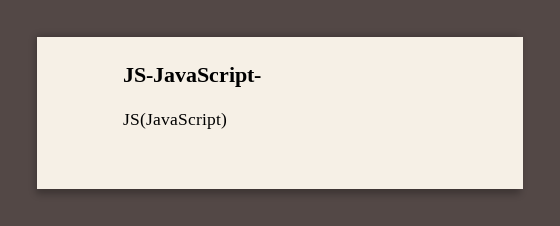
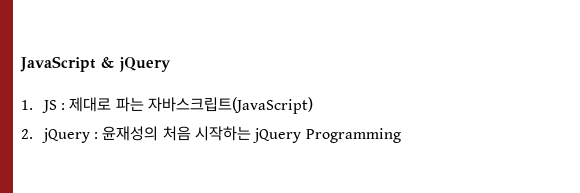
- JS-JavaScript-
- JS(JavaScript)
+ JavaScript & jQuery
+ 1. JS : 제대로 파는 자바스크립트(JavaScript)
+ 2. jQuery : 윤재성의 처음 시작하는 jQuery Programming

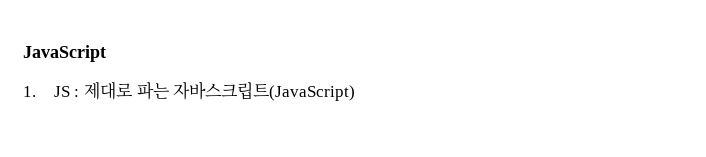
- JavaScript & jQuery
+ JavaScript
- 2. jQuery : 윤재성의 처음 시작하는 jQuery Programming

